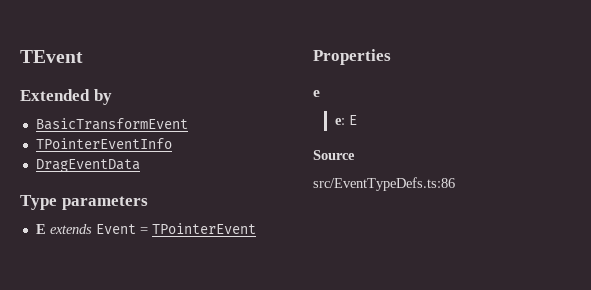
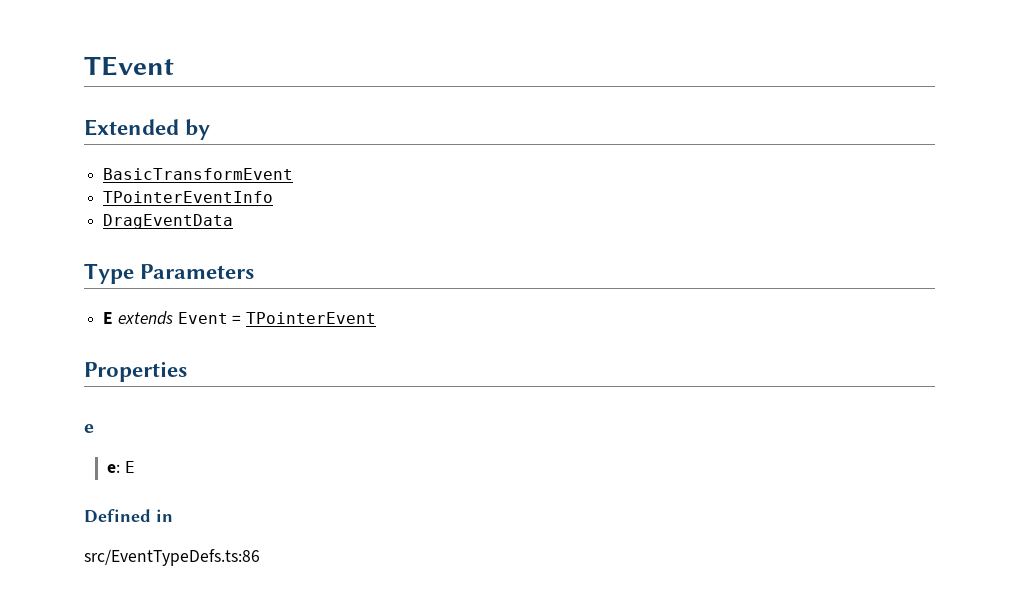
- Type parameters
+ Type Parameters
- Source
+ Defined in

